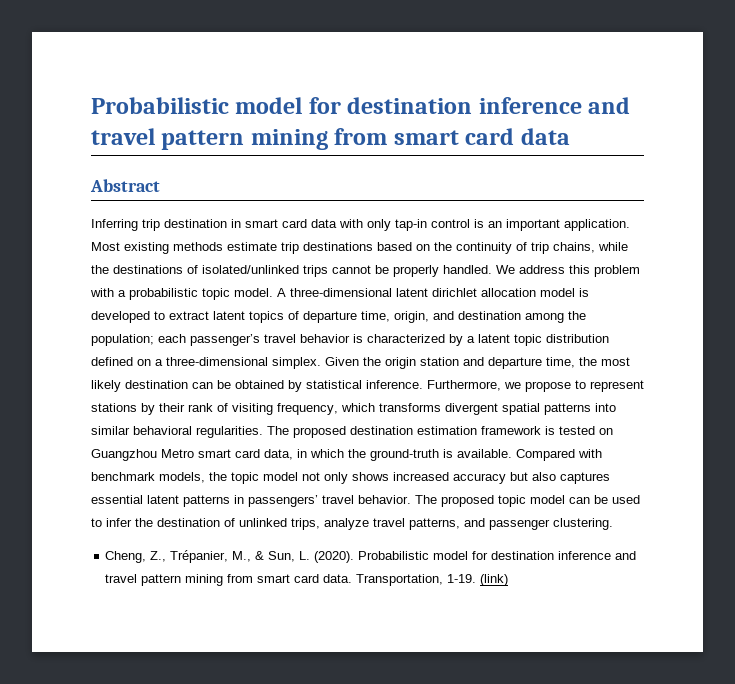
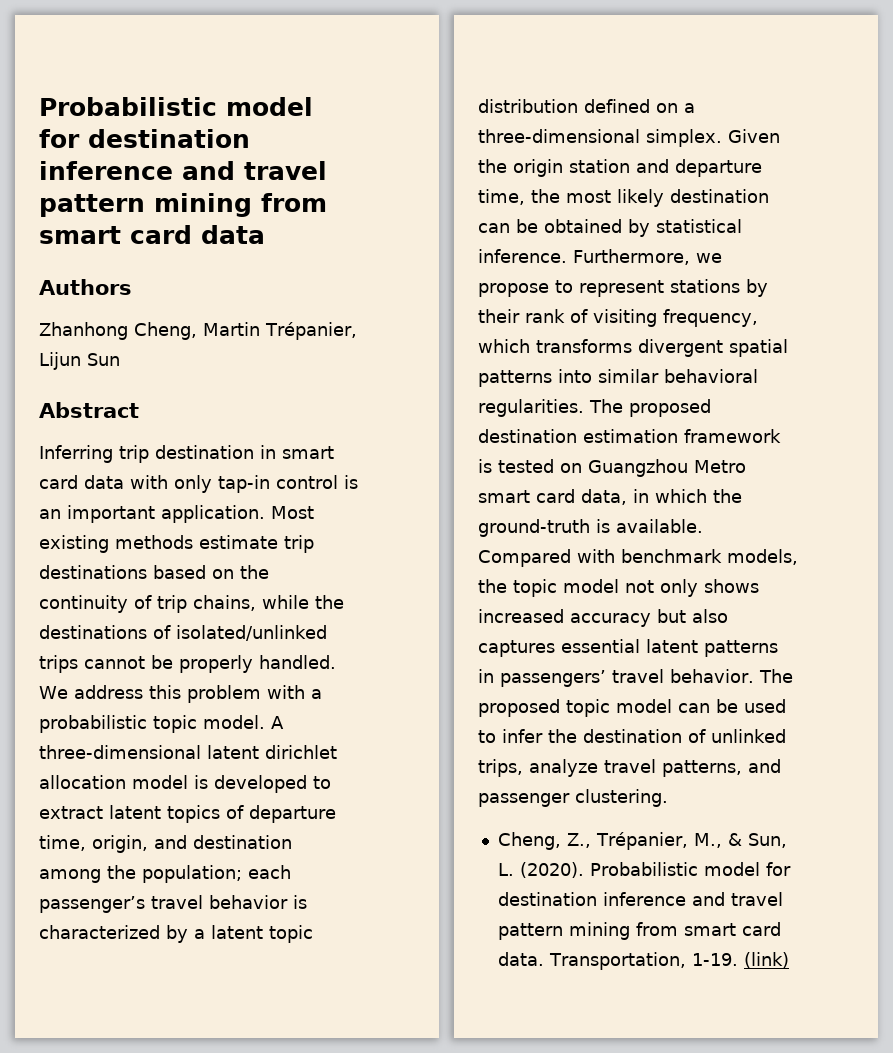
+ Authors
+ Zhanhong Cheng, Martin Trépanier, Lijun Sun

